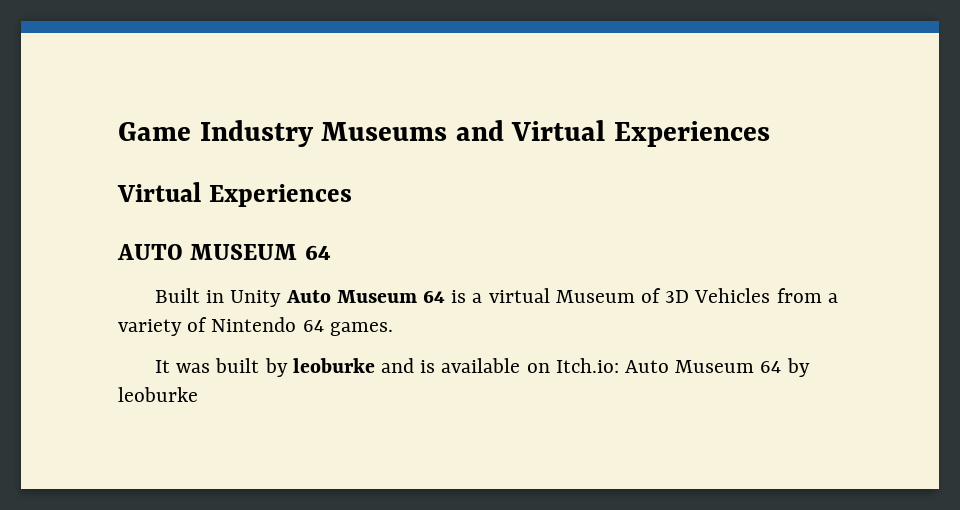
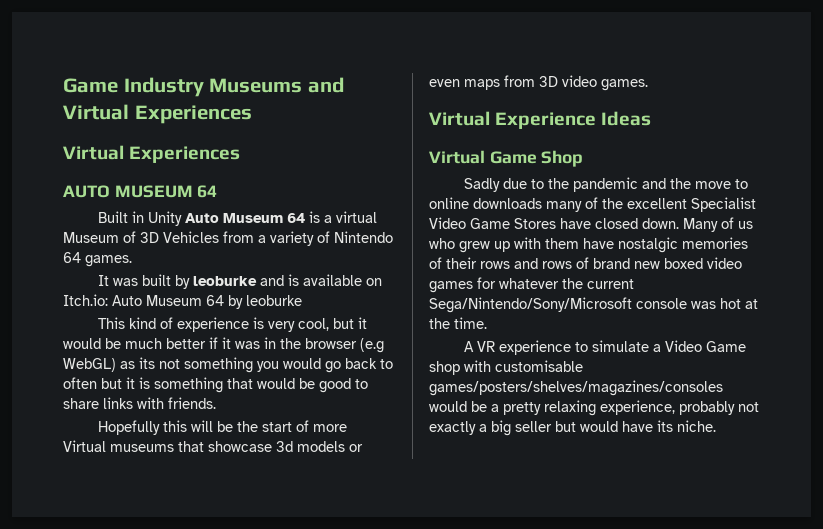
+ This kind of experience is very cool, but it would be much better if it was in the browser (e.g WebGL) as its not something you would go back to often but it is something that would be good to share links with friends.
+ Hopefully this will be the start of more Virtual museums that showcase 3d models or even maps from 3D video games.
+ Virtual Experience Ideas
+ Virtual Game Shop
+ Sadly due to the pandemic and the move to online downloads many of the excellent Specialist Video Game Stores have closed down. Many of us who grew up with them have nostalgic memories of their rows and rows of brand new boxed video games for whatever the current Sega/Nintendo/Sony/Microsoft console was hot at the time.
+ A VR experience to simulate a Video Game shop with customisable games/posters/shelves/magazines/consoles would be a pretty relaxing experience, probably not exactly a big seller but would have its niche.

